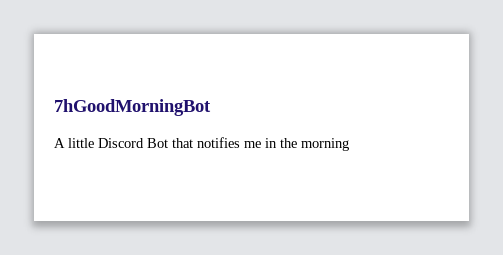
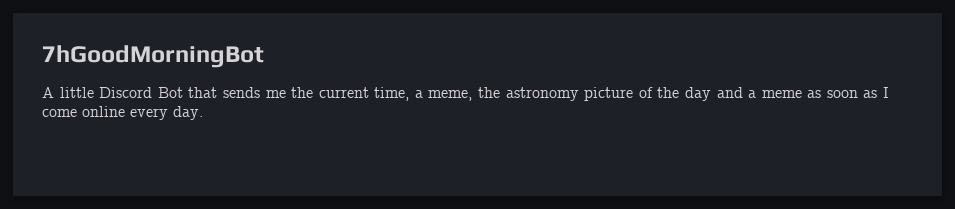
- A little Discord Bot that notifies me in the morning
+ A little Discord Bot that sends me the current time, a meme, the astronomy picture of the day and a meme as soon as I come online every day.

